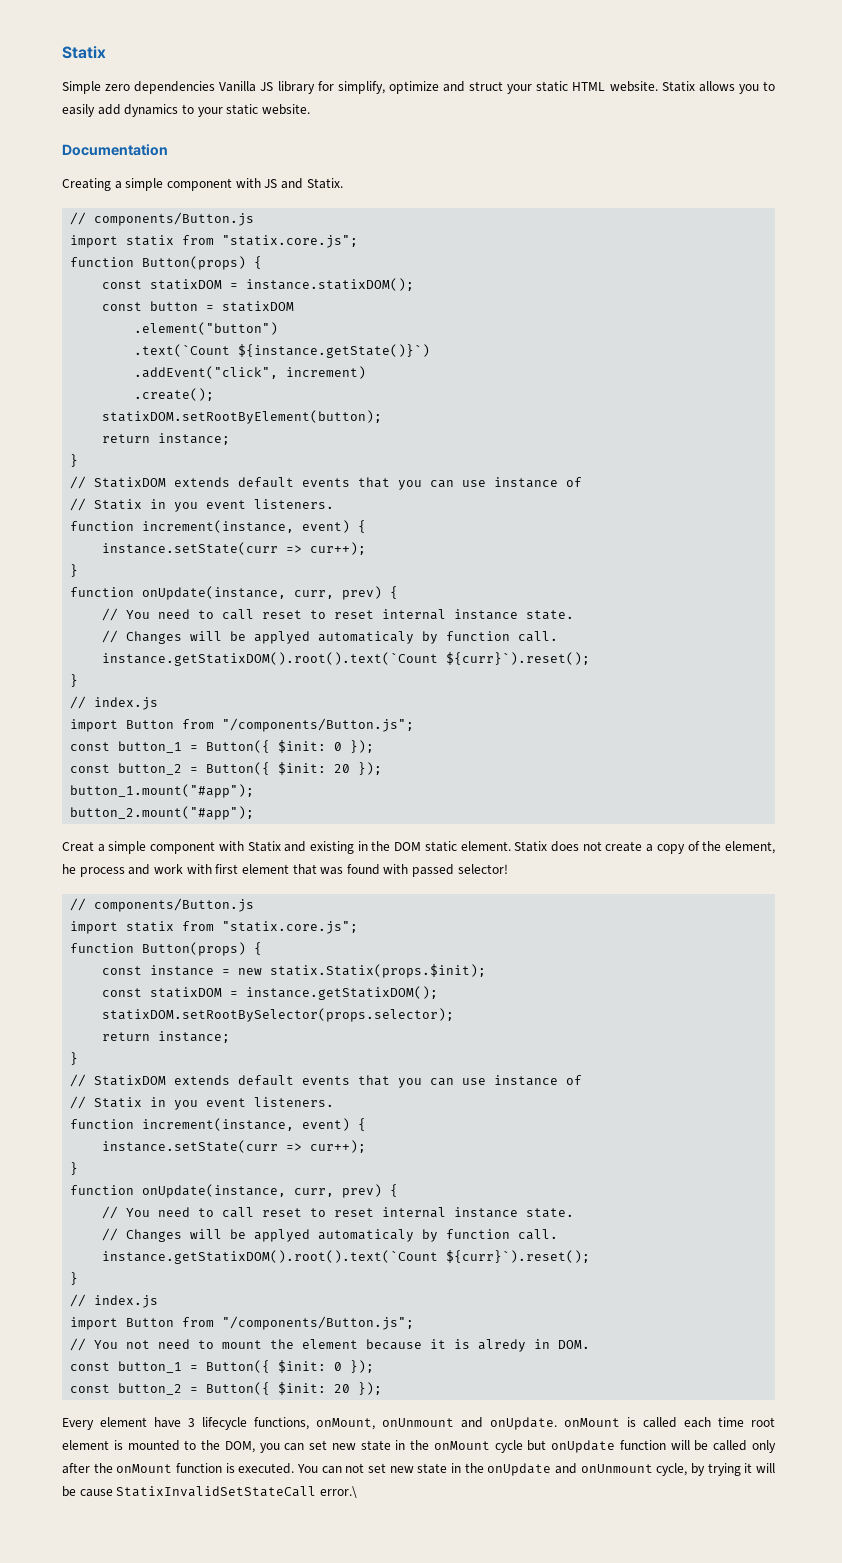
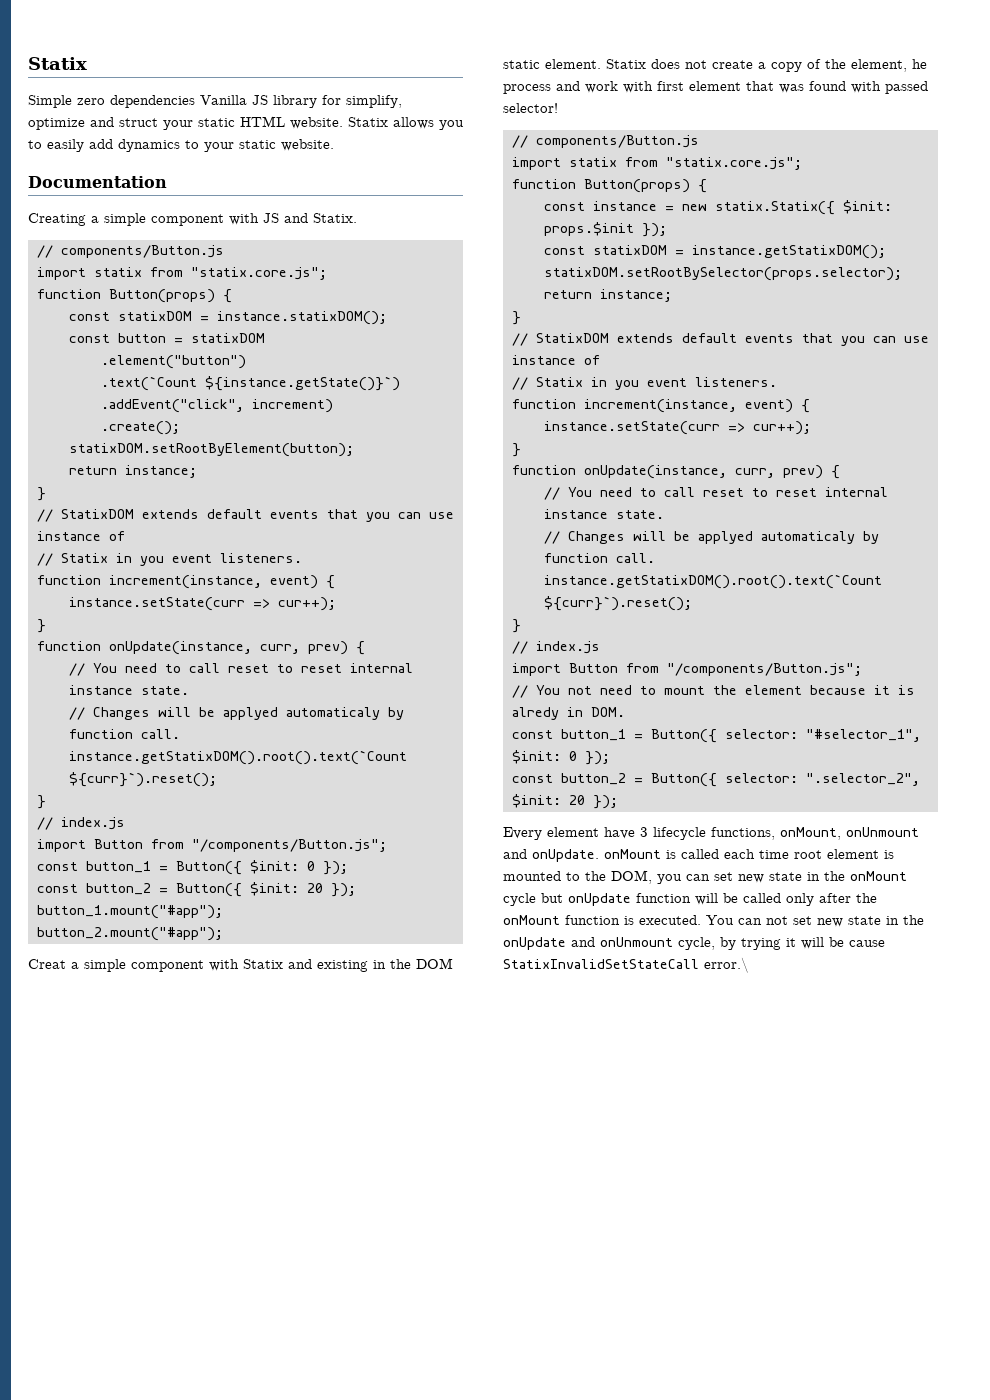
- const instance = new statix.Statix(props.$init);
+ const instance = new statix.Statix({ $init: props.$init });
  // You not need to mount the element because it is alredy in DOM.
- const button_1 = Button({ $init: 0 });
- const button_2 = Button({ $init: 20 });
+ const button_1 = Button({ selector: "#selector_1", $init: 0 });
+ const button_2 = Button({ selector: ".selector_2", $init: 20 });

